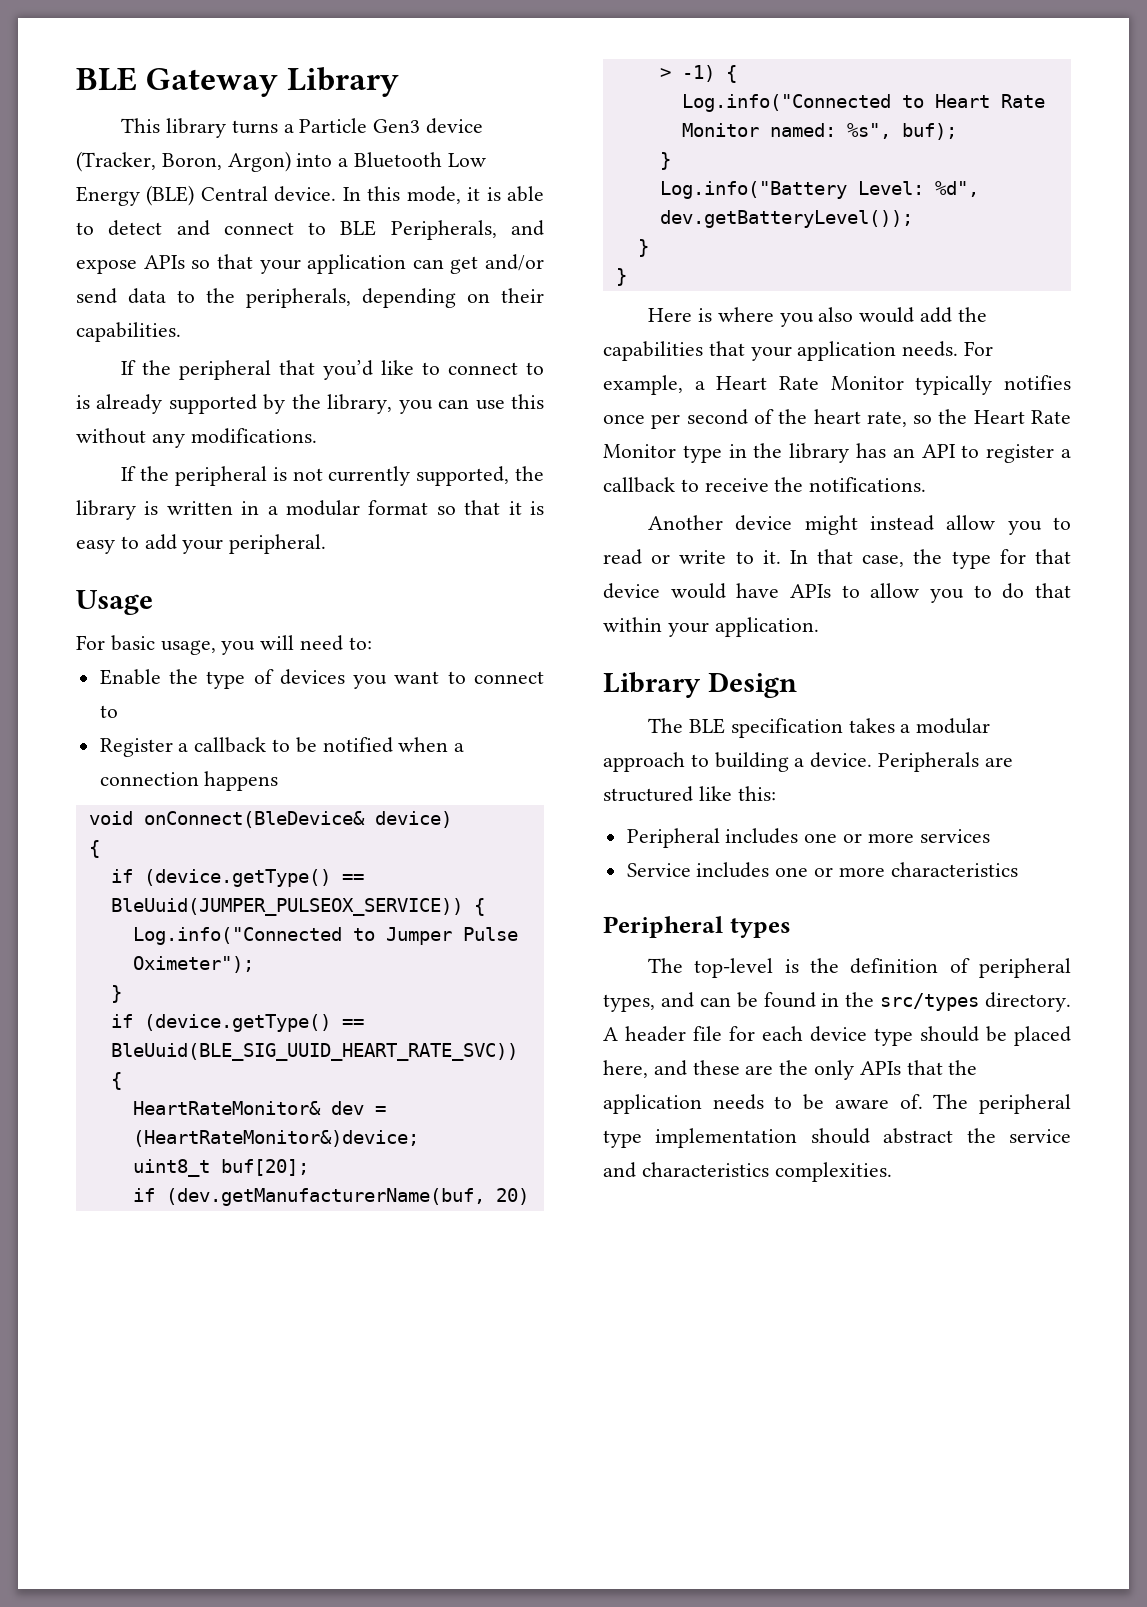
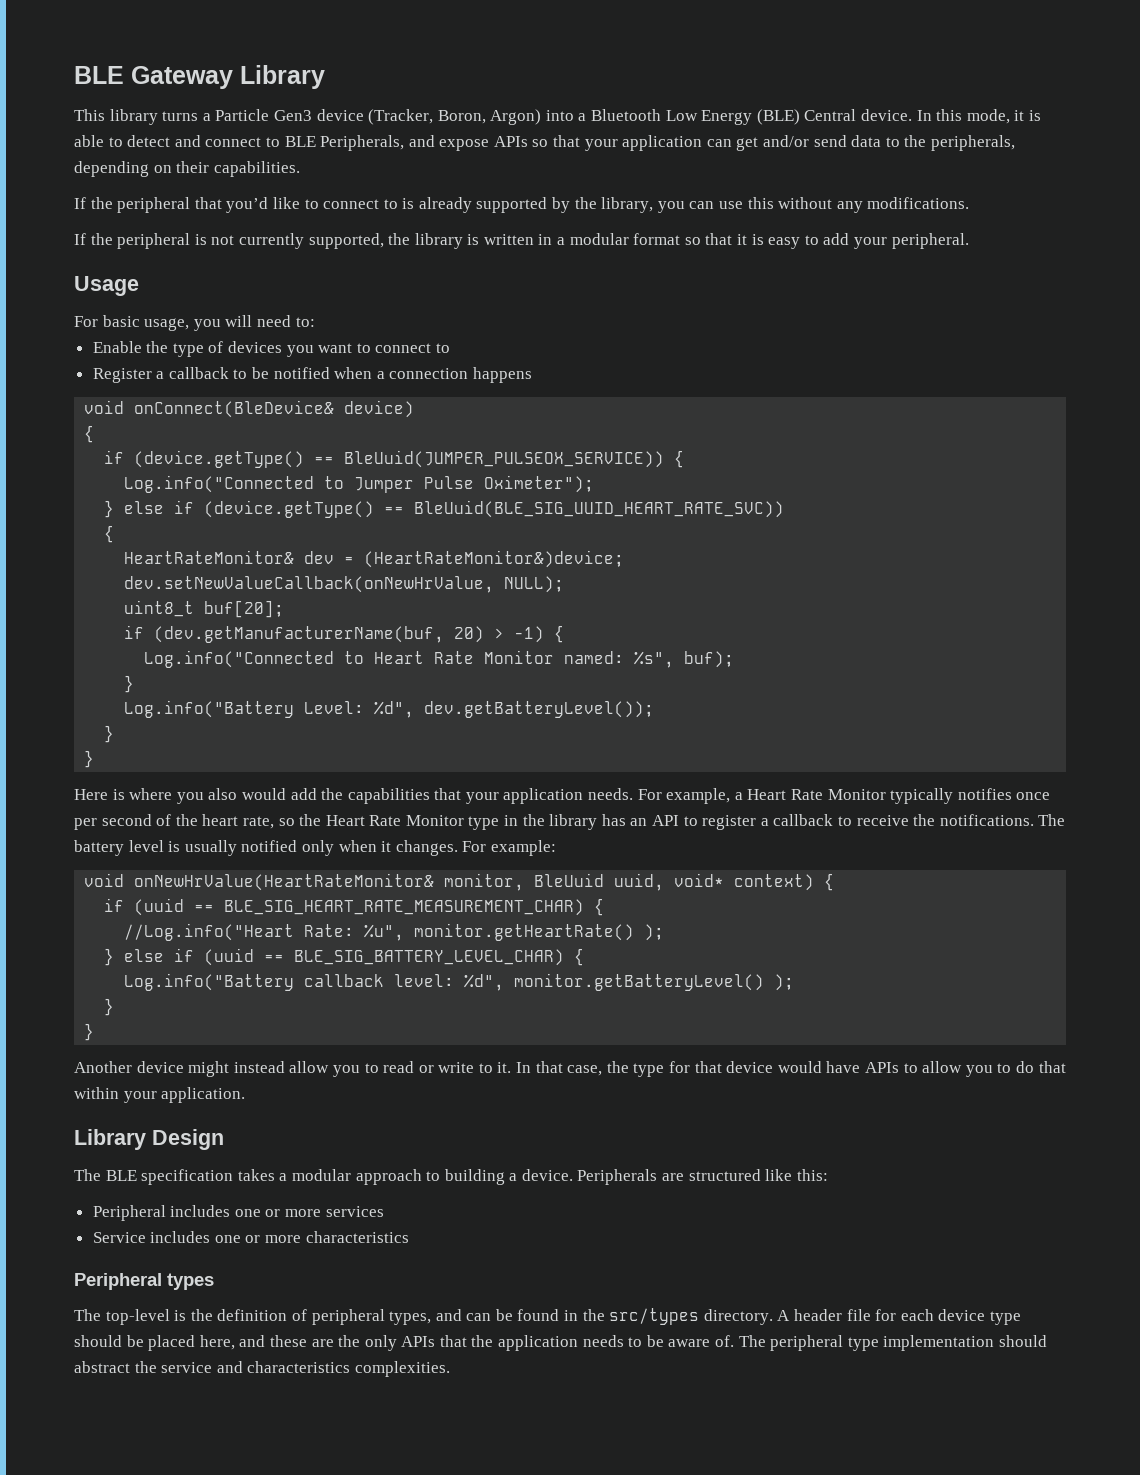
  Log.info("Connected to Jumper Pulse Oximeter");
- }
- if (device.getType() == BleUuid(BLE_SIG_UUID_HEART_RATE_SVC))
+ } else if (device.getType() == BleUuid(BLE_SIG_UUID_HEART_RATE_SVC))
+ dev.setNewValueCallback(onNewHrValue, NULL);
+ The battery level is usually notified only when it changes. For example:
+ void onNewHrValue(HeartRateMonitor& monitor, BleUuid uuid, void* context) {
+ if (uuid == BLE_SIG_HEART_RATE_MEASUREMENT_CHAR) {
+ //Log.info("Heart Rate: %u", monitor.getHeartRate() );
+ } else if (uuid == BLE_SIG_BATTERY_LEVEL_CHAR) {
+ Log.info("Battery callback level: %d", monitor.getBatteryLevel() );
+ }
+ }

